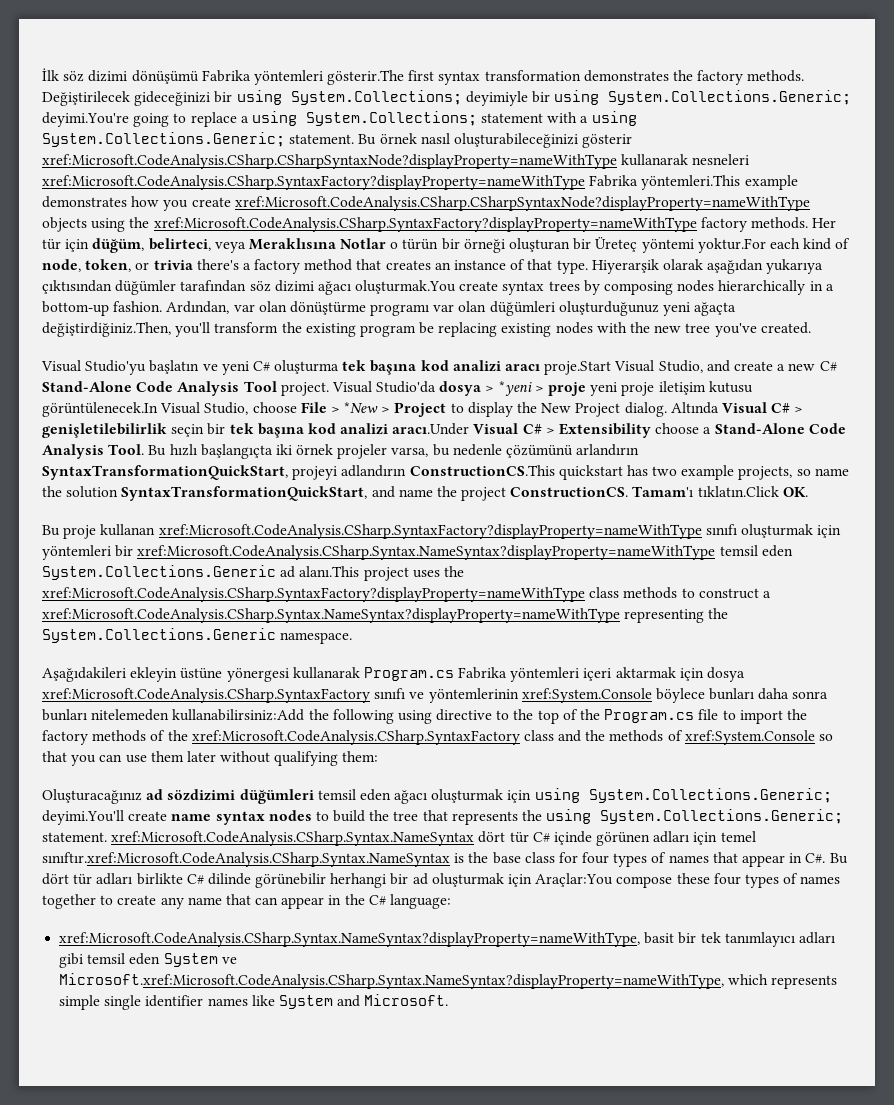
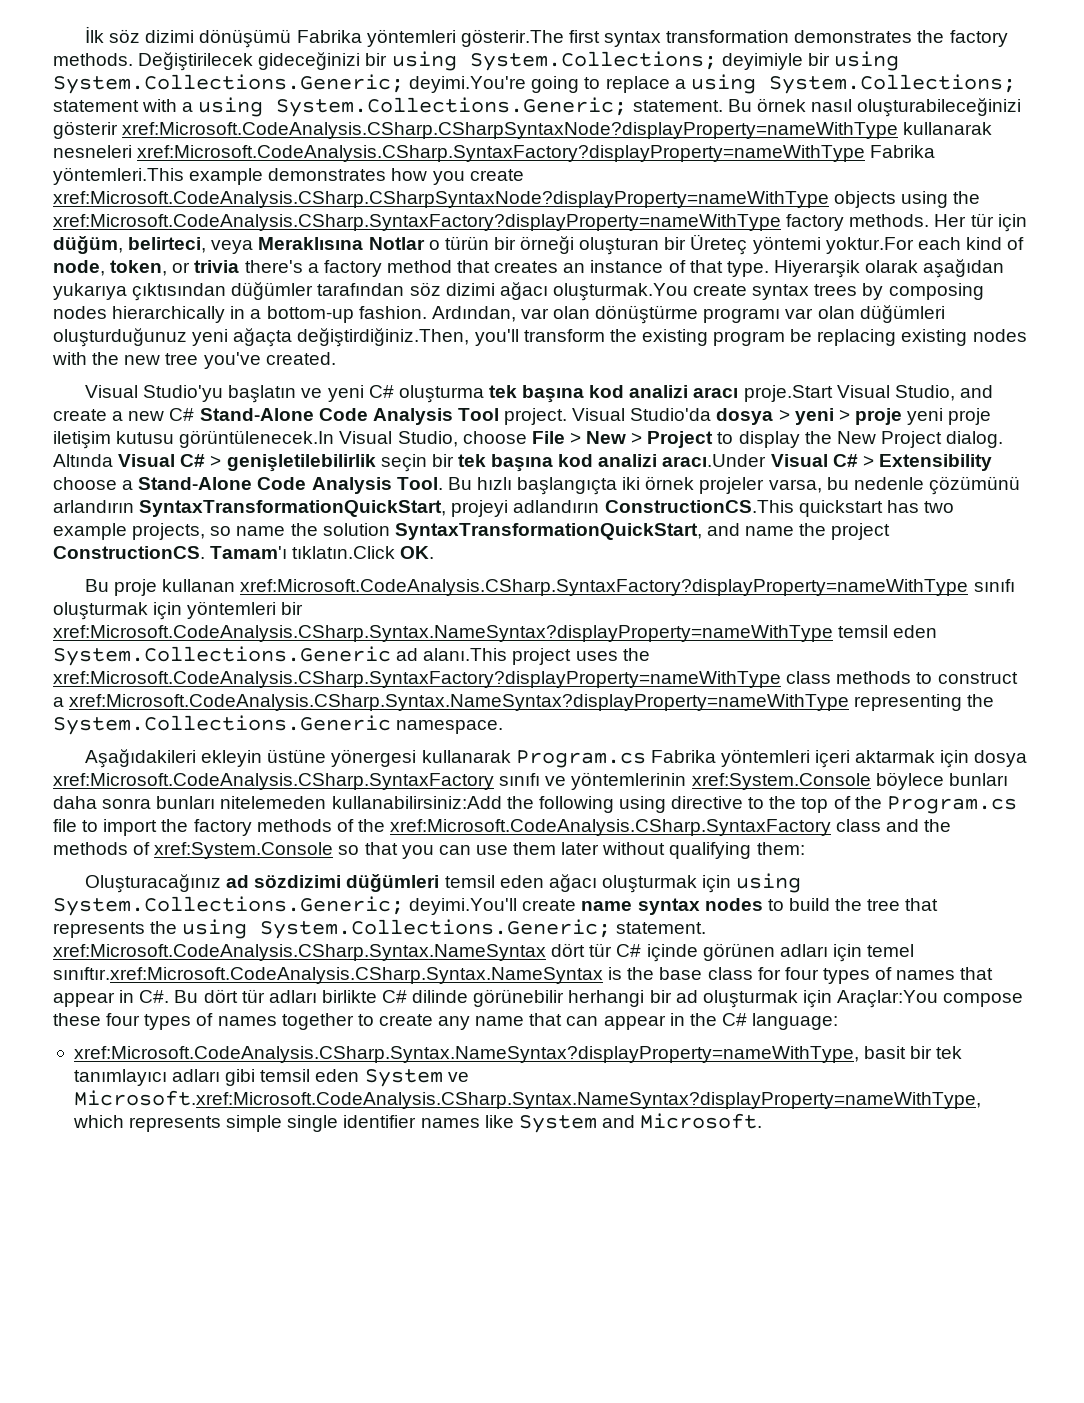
- Visual Studio'da dosya > *yeni > proje yeni proje iletişim kutusu görüntülenecek.In Visual Studio, choose File > *New > Project to display the New Project dialog.
+ Visual Studio'da dosya > yeni > proje yeni proje iletişim kutusu görüntülenecek.In Visual Studio, choose File > New > Project to display the New Project dialog.

